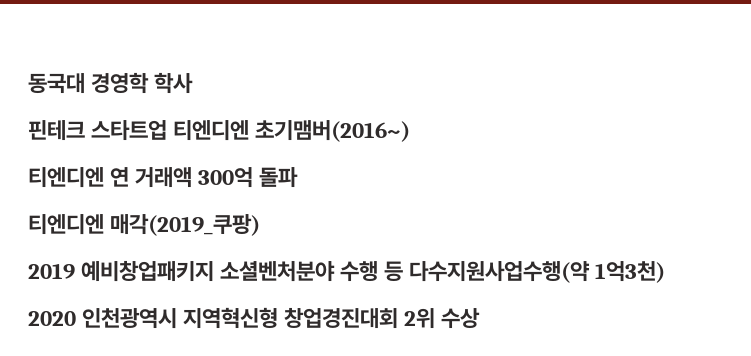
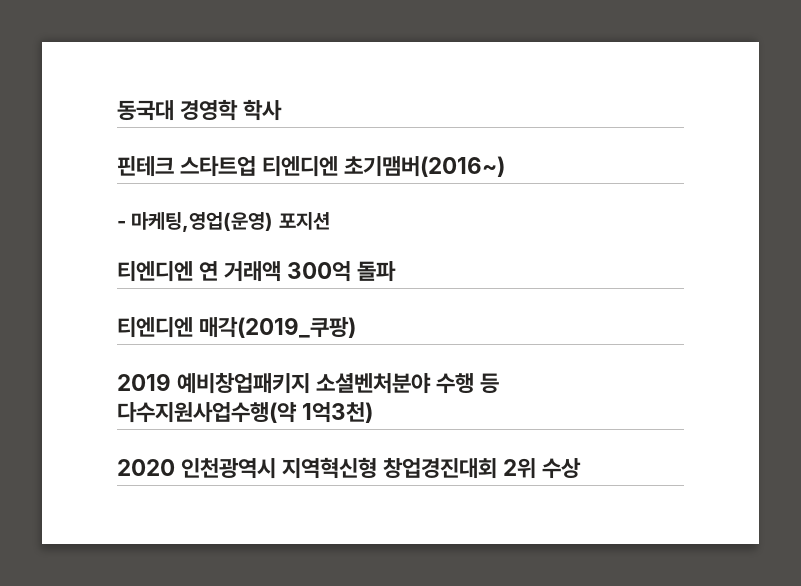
+ - 마케팅,영업(운영) 포지션

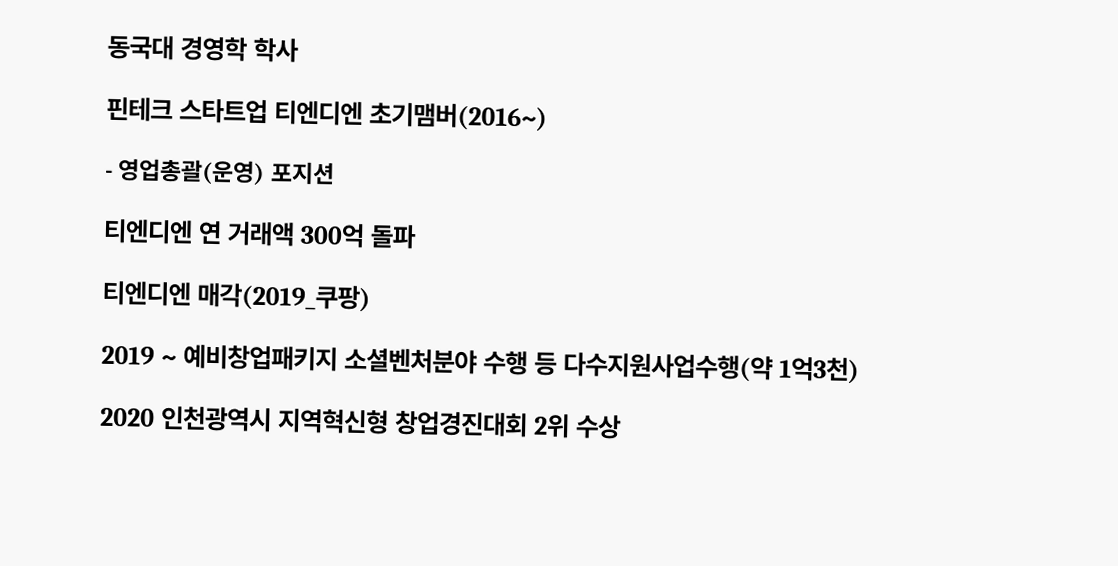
- - 마케팅,영업(운영) 포지션
+ - 영업총괄(운영) 포지션
- 2019 예비창업패키지 소셜벤처분야 수행 등 다수지원사업수행(약 1억3천)
+ 2019 ~ 예비창업패키지 소셜벤처분야 수행 등 다수지원사업수행(약 1억3천)

